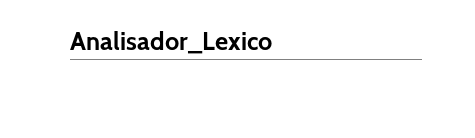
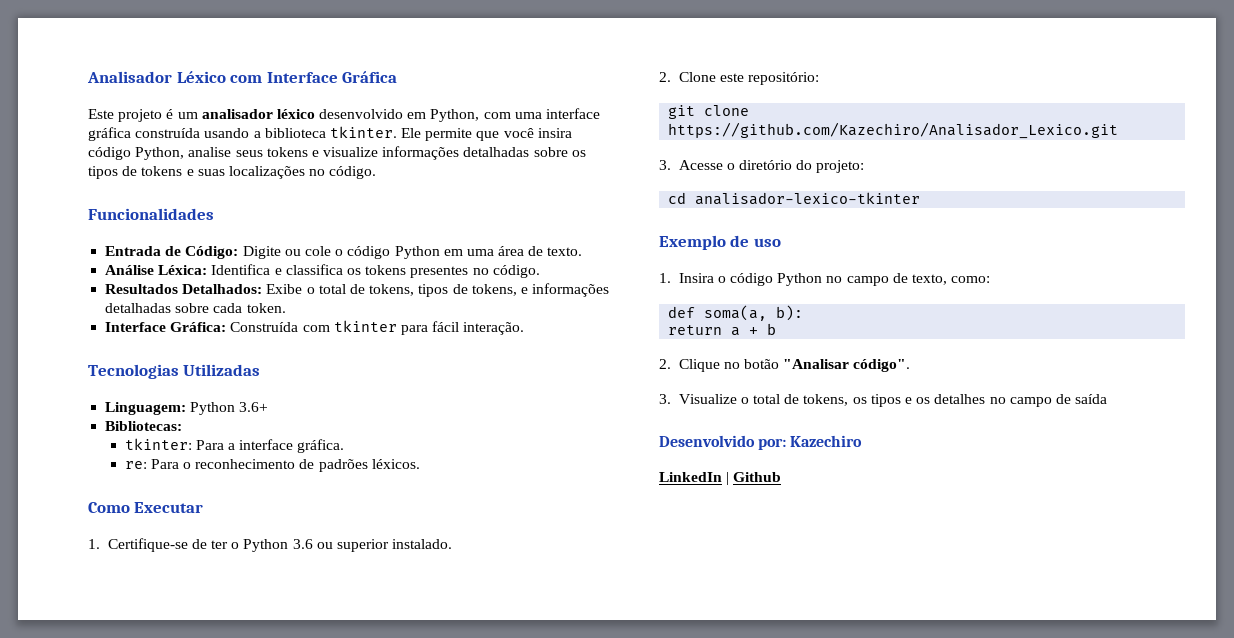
- Analisador_Lexico
+ Analisador Léxico com Interface Gráfica
+ Este projeto é um analisador léxico desenvolvido em Python, com uma interface gráfica construída usando a biblioteca tkinter. Ele permite que você insira código Python, analise seus tokens e visualize informações detalhadas sobre os tipos de tokens e suas localizações no código.
+ Funcionalidades
+ Entrada de Código: Digite ou cole o código Python em uma área de texto.
+ Análise Léxica: Identifica e classifica os tokens presentes no código.
+ Resultados Detalhados: Exibe o total de tokens, tipos de tokens, e informações detalhadas sobre cada token.
+ Interface Gráfica: Construída com tkinter para fácil interação.
+ Tecnologias Utilizadas
+ Linguagem: Python 3.6+
+ Bibliotecas:
+ tkinter: Para a interface gráfica.
+ re: Para o reconhecimento de padrões léxicos.
+ Como Executar
+ 1. Certifique-se de ter o Python 3.6 ou superior instalado.
+ 2. Clone este repositório:
+ git clone https://github.com/Kazechiro/Analisador_Lexico.git
+ 3. Acesse o diretório do projeto:
+ cd analisador-lexico-tkinter
+ Exemplo de uso
+ 1. Insira o código Python no campo de texto, como:
+ def soma(a, b):
+ return a + b
+ 2. Clique no botão "Analisar código".
+ 3. Visualize o total de tokens, os tipos e os detalhes no campo de saída
+ Desenvolvido por: Kazechiro
+ LinkedIn | Github

